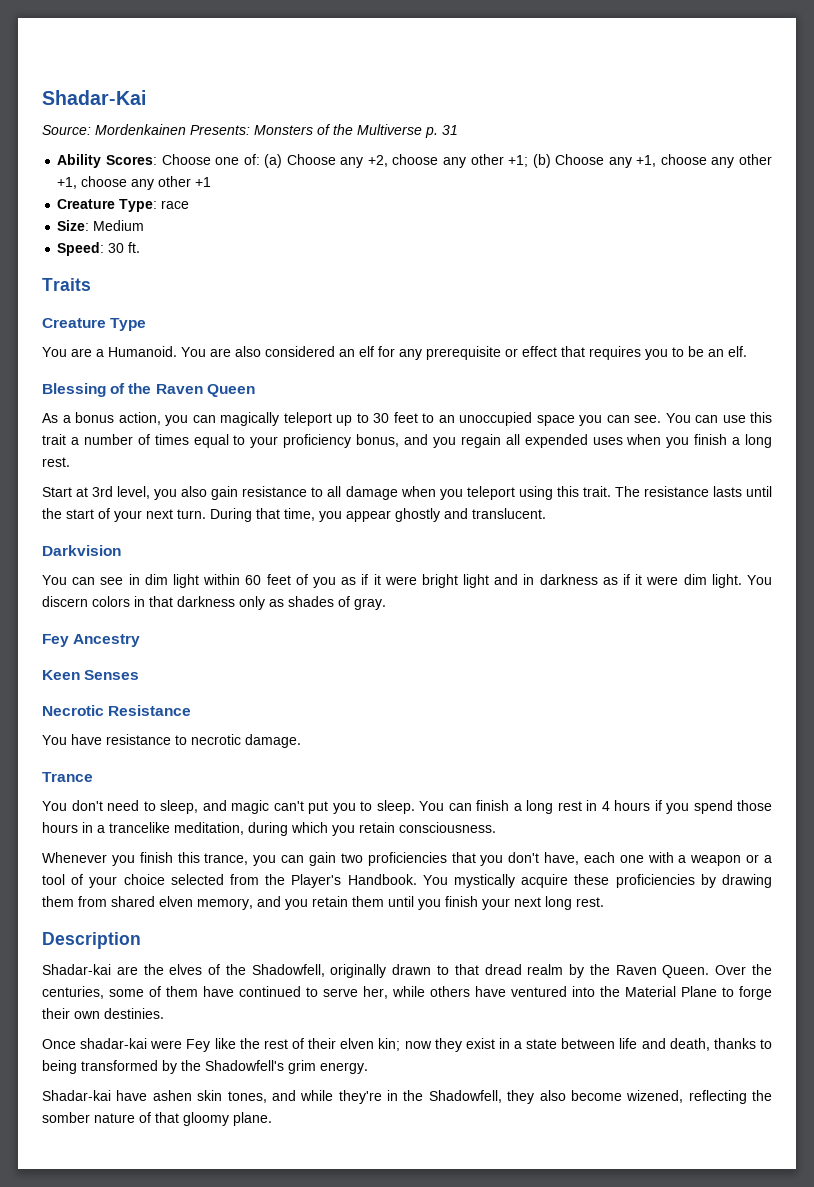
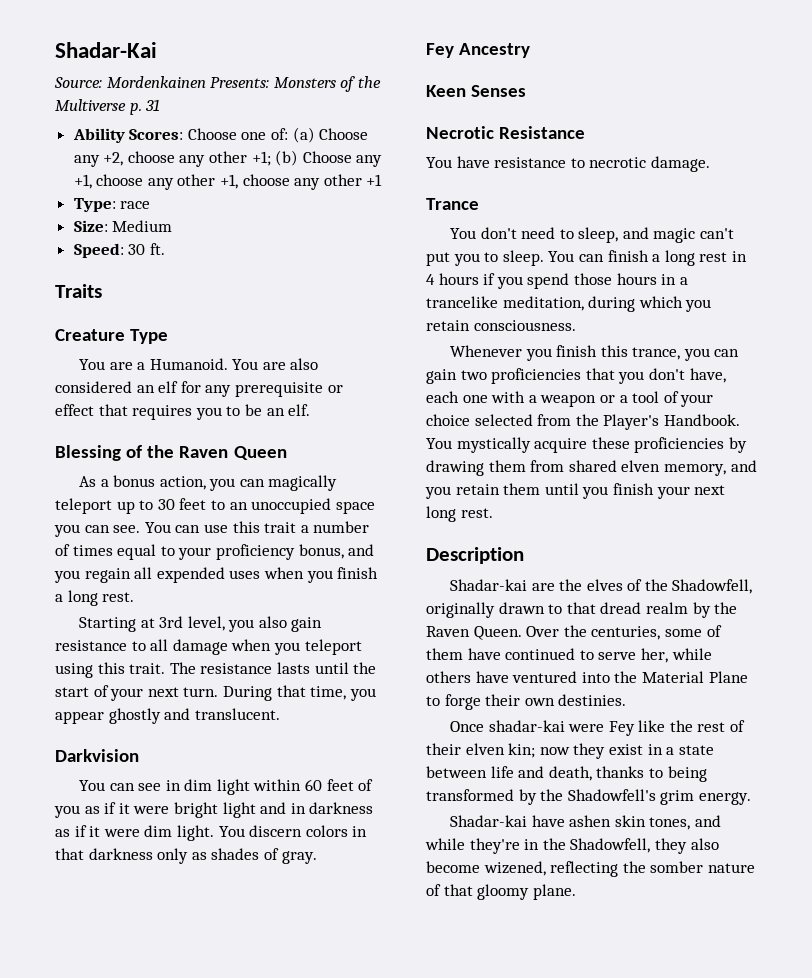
- Creature Type: race
+ Type: race
- Start at 3rd level, you also gain resistance to all damage when you teleport using this trait.
+ Starting at 3rd level, you also gain resistance to all damage when you teleport using this trait.

